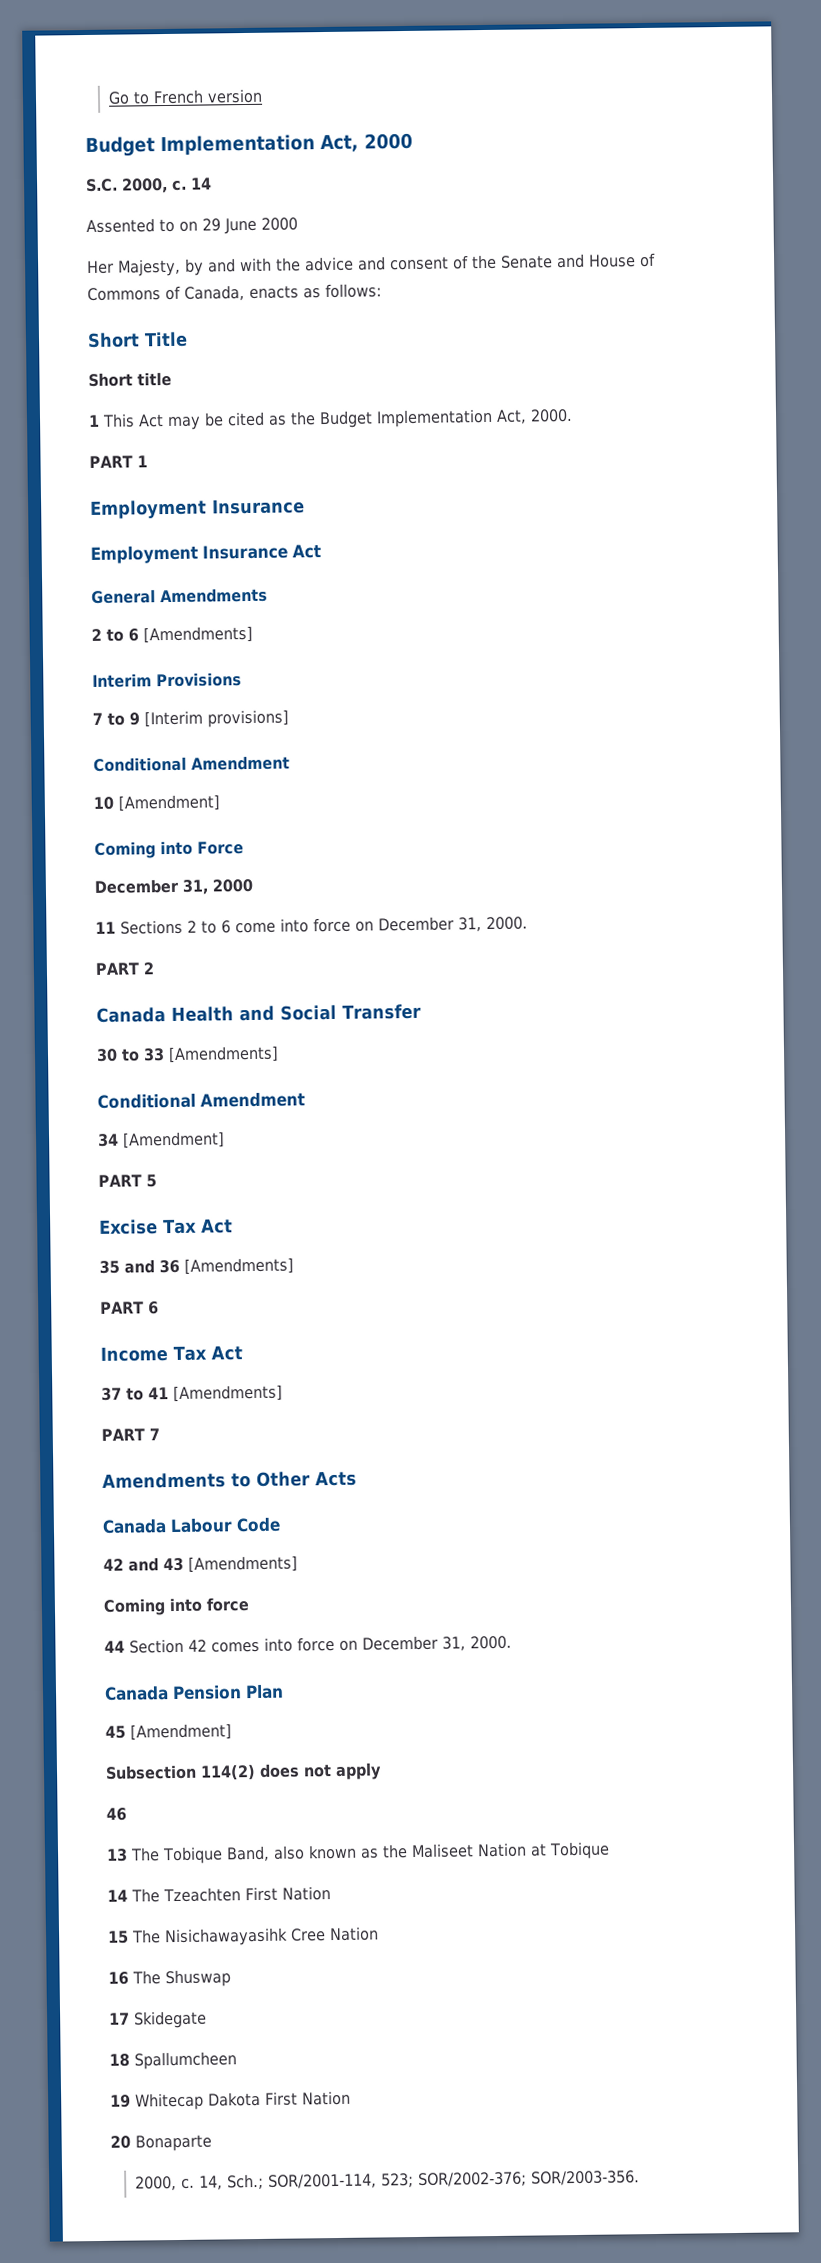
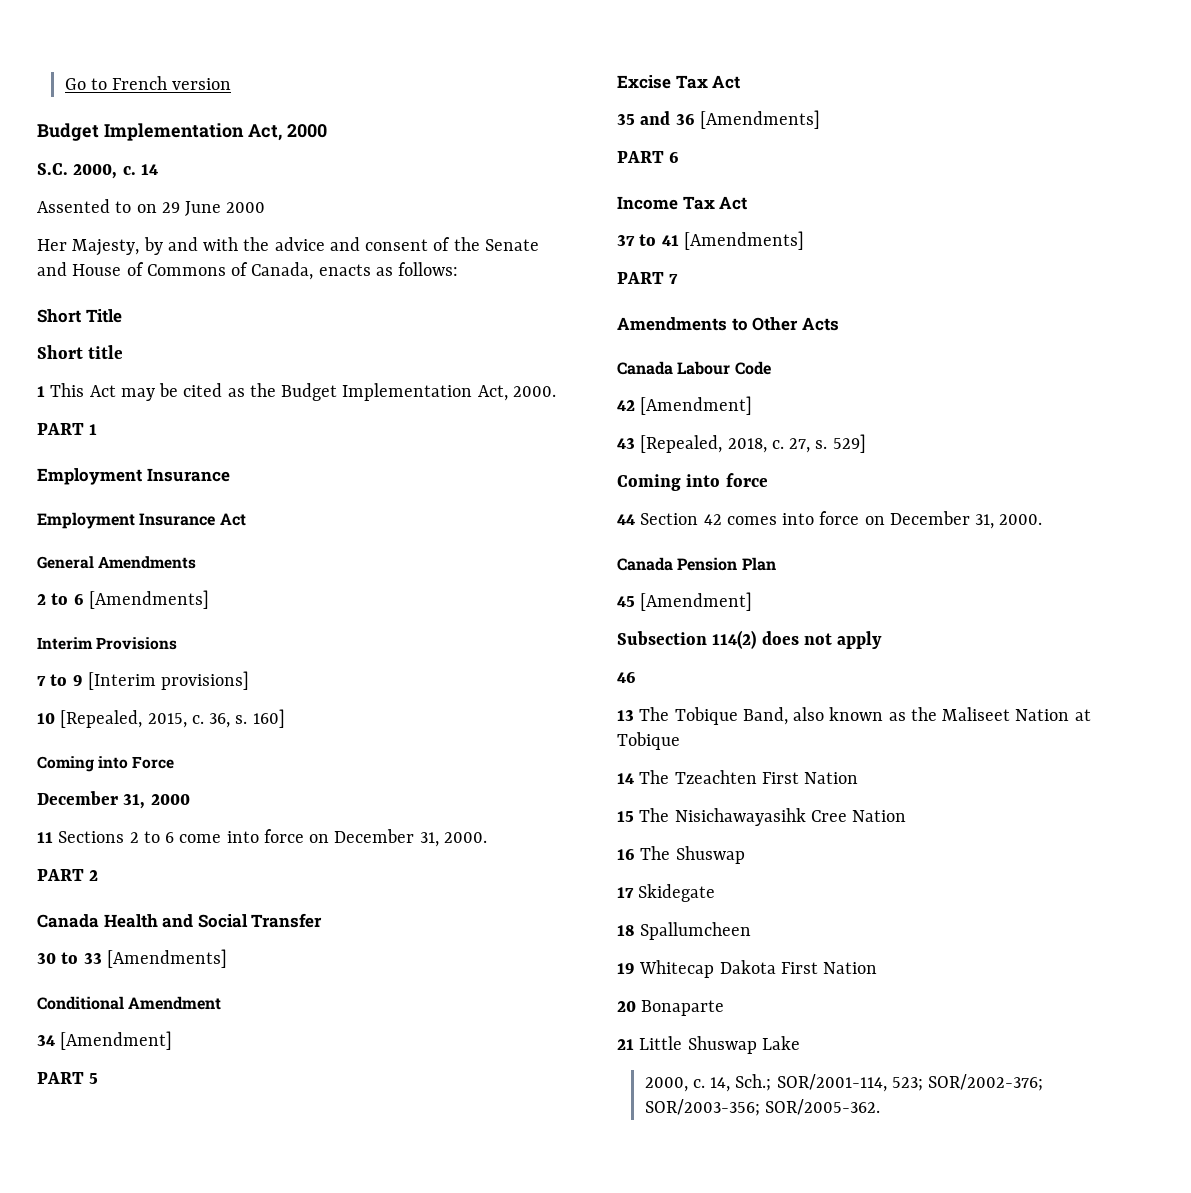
  7 to 9 [Interim provisions]
- Conditional Amendment
- 10 [Amendment]
+ 10 [Repealed, 2015, c. 36, s. 160]
- 42 and 43 [Amendments]
+ 42 [Amendment]
+ 43 [Repealed, 2018, c. 27, s. 529]
+ 21 Little Shuswap Lake
- 14, Sch.; SOR/2001-114, 523; SOR/2002-376; SOR/2003-356.
+ 14, Sch.; SOR/2001-114, 523; SOR/2002-376; SOR/2003-356; SOR/2005-362.

